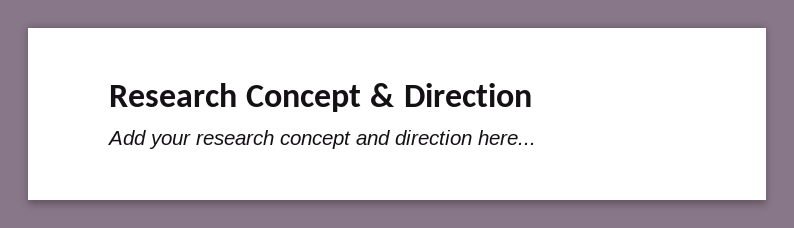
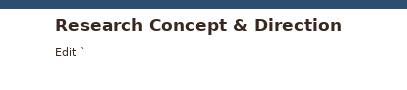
- Add your research concept and direction here...
+ Edit `

